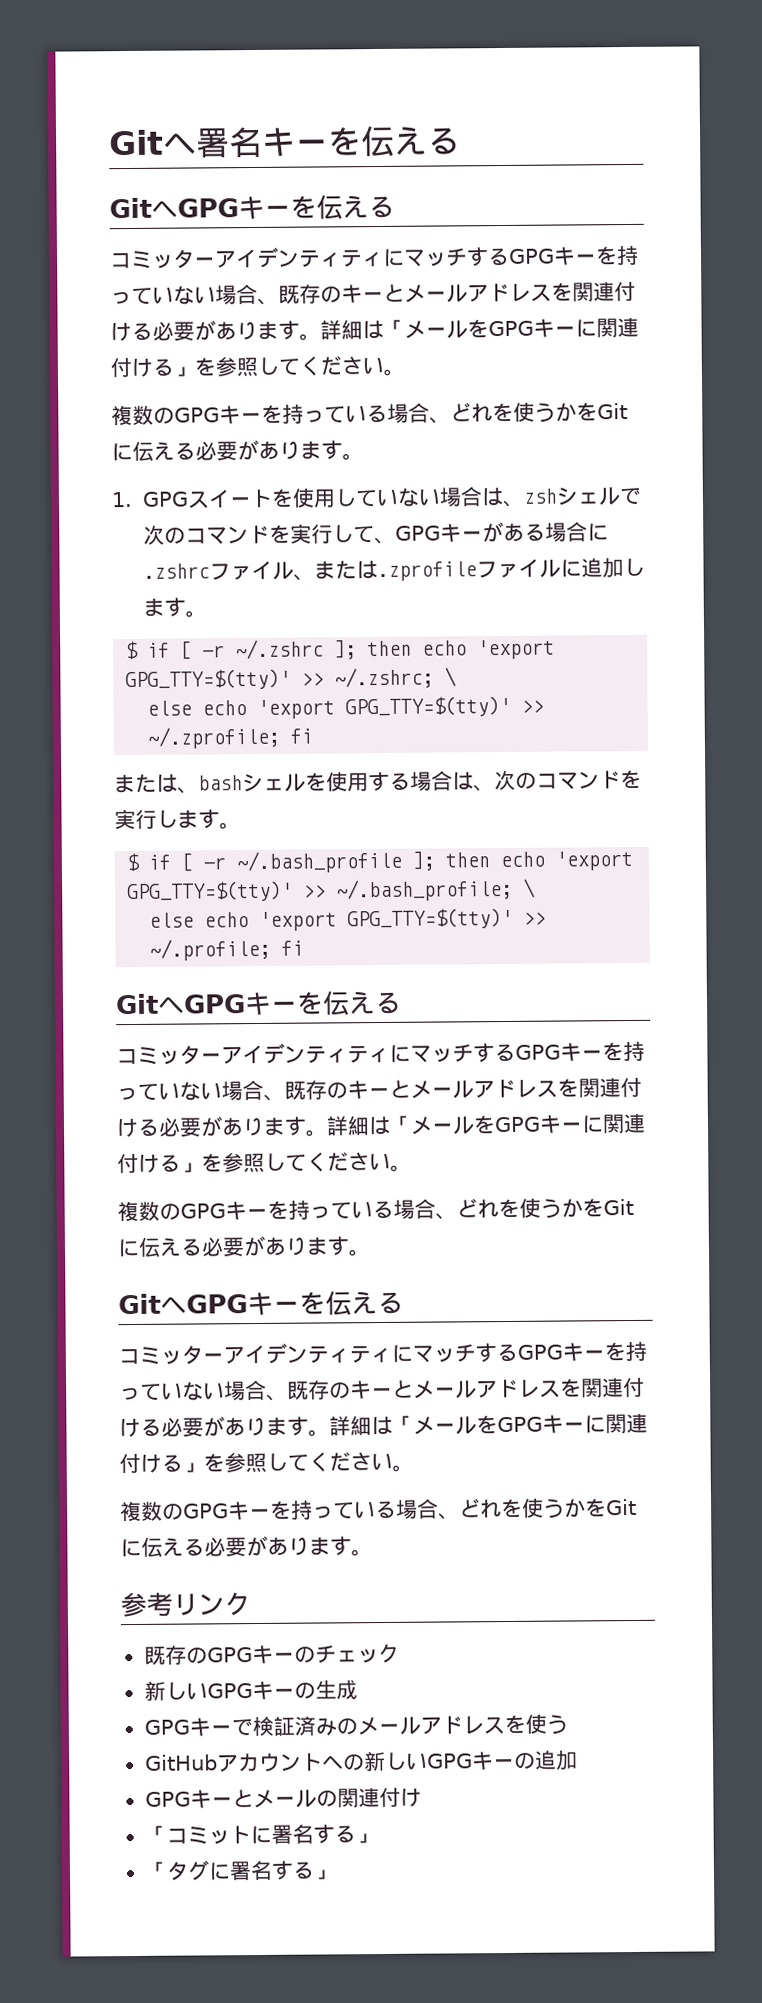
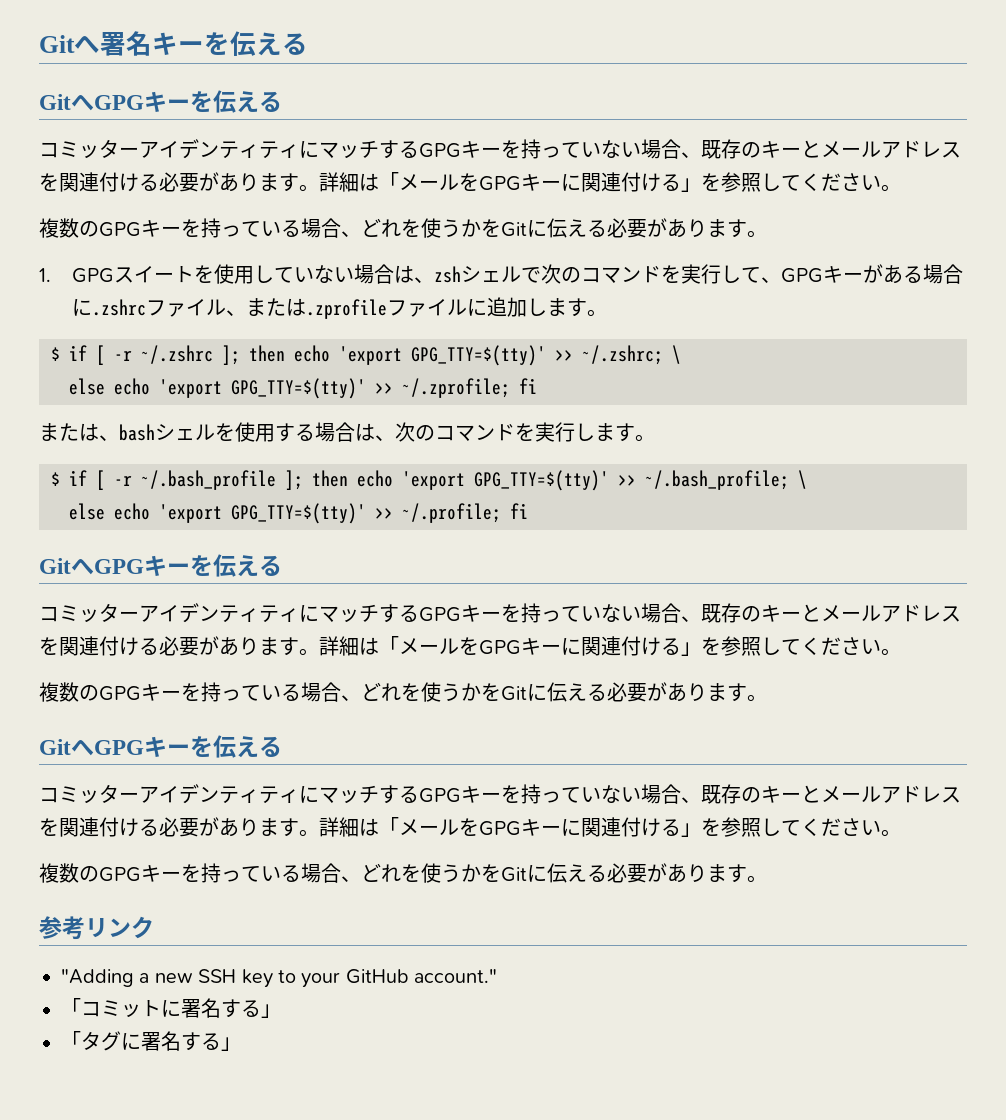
- 既存のGPGキーのチェック
- 新しいGPGキーの生成
- GPGキーで検証済みのメールアドレスを使う
- GitHubアカウントへの新しいGPGキーの追加
- GPGキーとメールの関連付け
+ "Adding a new SSH key to your GitHub account."

